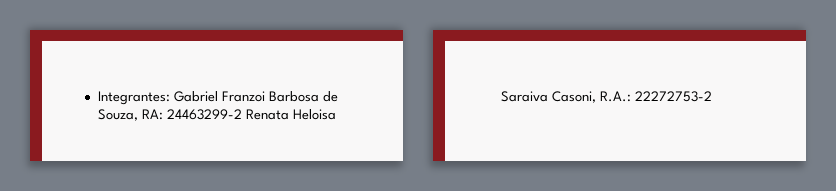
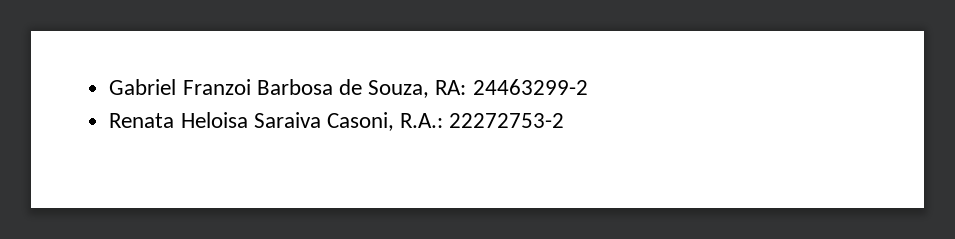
- Integrantes: Gabriel Franzoi Barbosa de Souza, RA: 24463299-2 Renata Heloisa Saraiva Casoni, R.A.: 22272753-2
+ Gabriel Franzoi Barbosa de Souza, RA: 24463299-2
+ Renata Heloisa Saraiva Casoni, R.A.: 22272753-2

